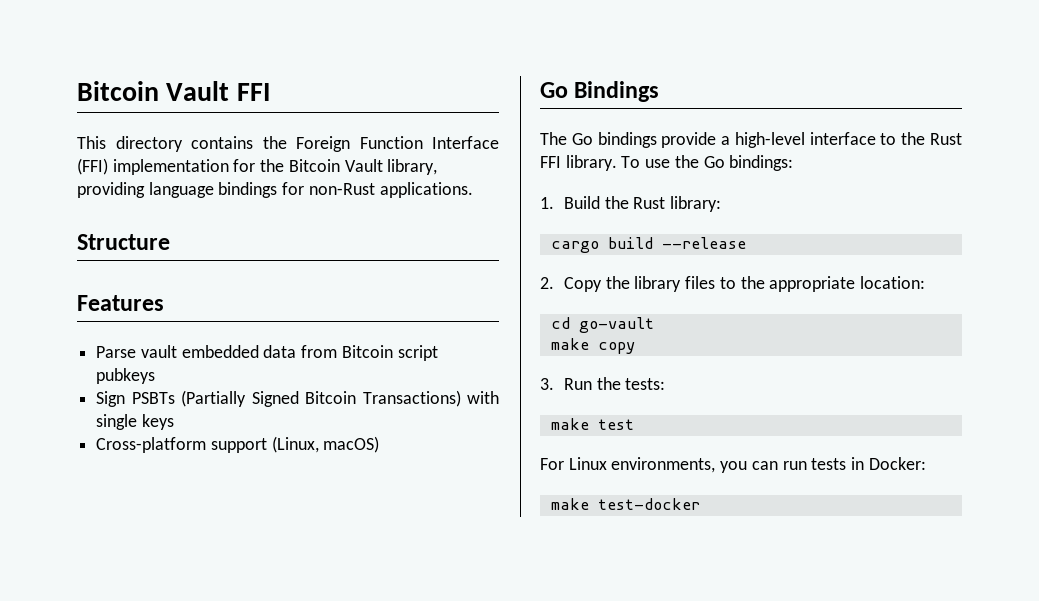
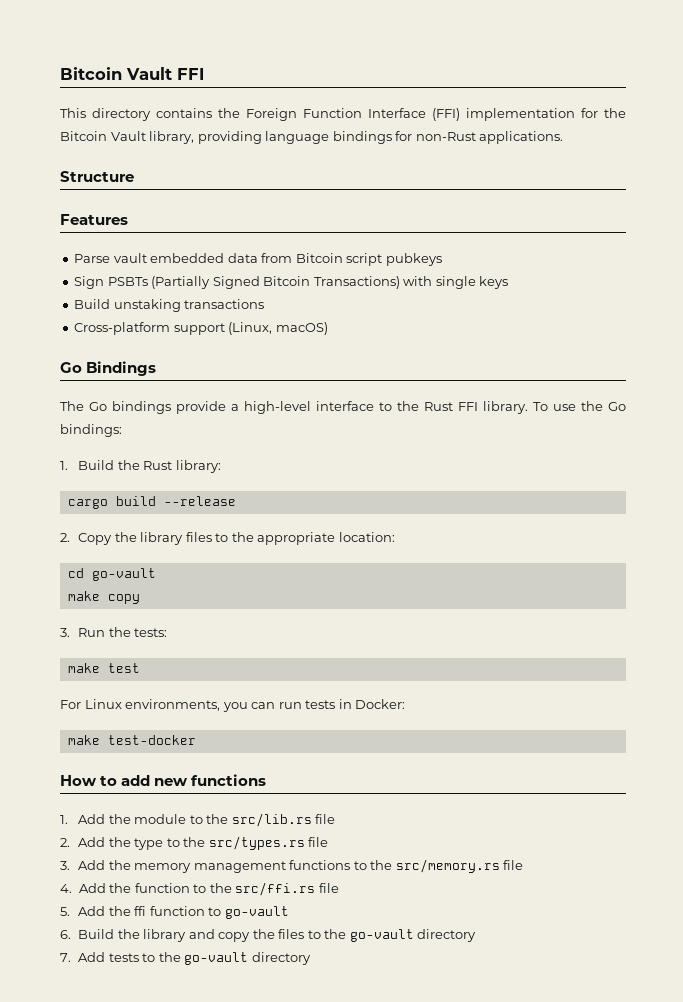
+ Build unstaking transactions
+ How to add new functions
+ 1. Add the module to the src/lib.rs file
+ 2. Add the type to the src/types.rs file
+ 3. Add the memory management functions to the src/memory.rs file
+ 4. Add the function to the src/ffi.rs file
+ 5. Add the ffi function to go-vault
+ 6. Build the library and copy the files to the go-vault directory
+ 7. Add tests to the go-vault directory

